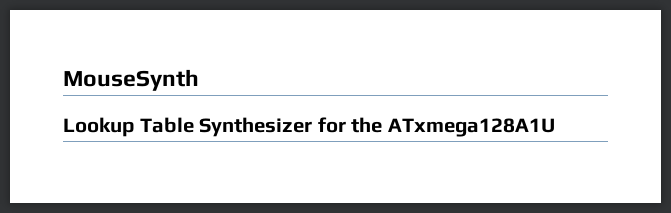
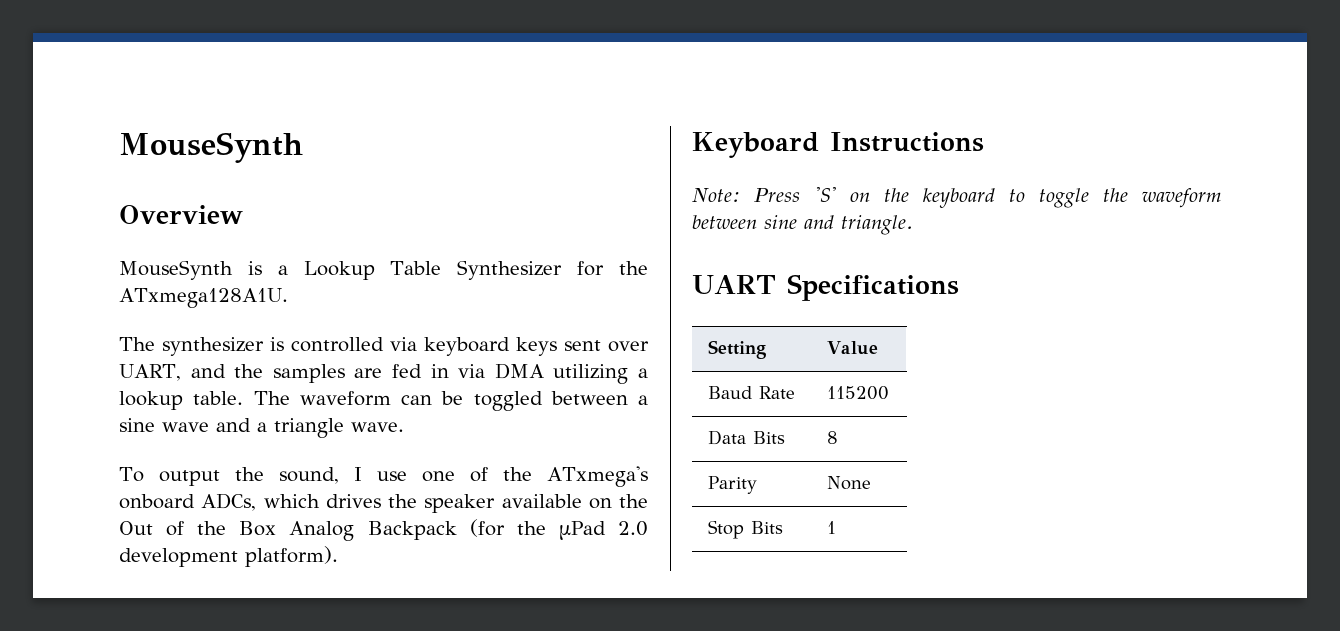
- Lookup Table Synthesizer for the ATxmega128A1U
+ Overview
+ MouseSynth is a Lookup Table Synthesizer for the ATxmega128A1U.
+ The synthesizer is controlled via keyboard keys sent over UART, and the samples are fed in via DMA utilizing a lookup table. The waveform can be toggled between a sine wave and a triangle wave.
+ To output the sound, I use one of the ATxmega's onboard ADCs, which drives the speaker available on the Out of the Box Analog Backpack (for the μPad 2.0 development platform).
+ Keyboard Instructions
+ Note: Press 'S' on the keyboard to toggle the waveform between sine and triangle.
+ UART Specifications
+ Setting | Value
+ Baud Rate | 115200
+ Data Bits | 8
+ Parity | None
+ Stop Bits | 1

